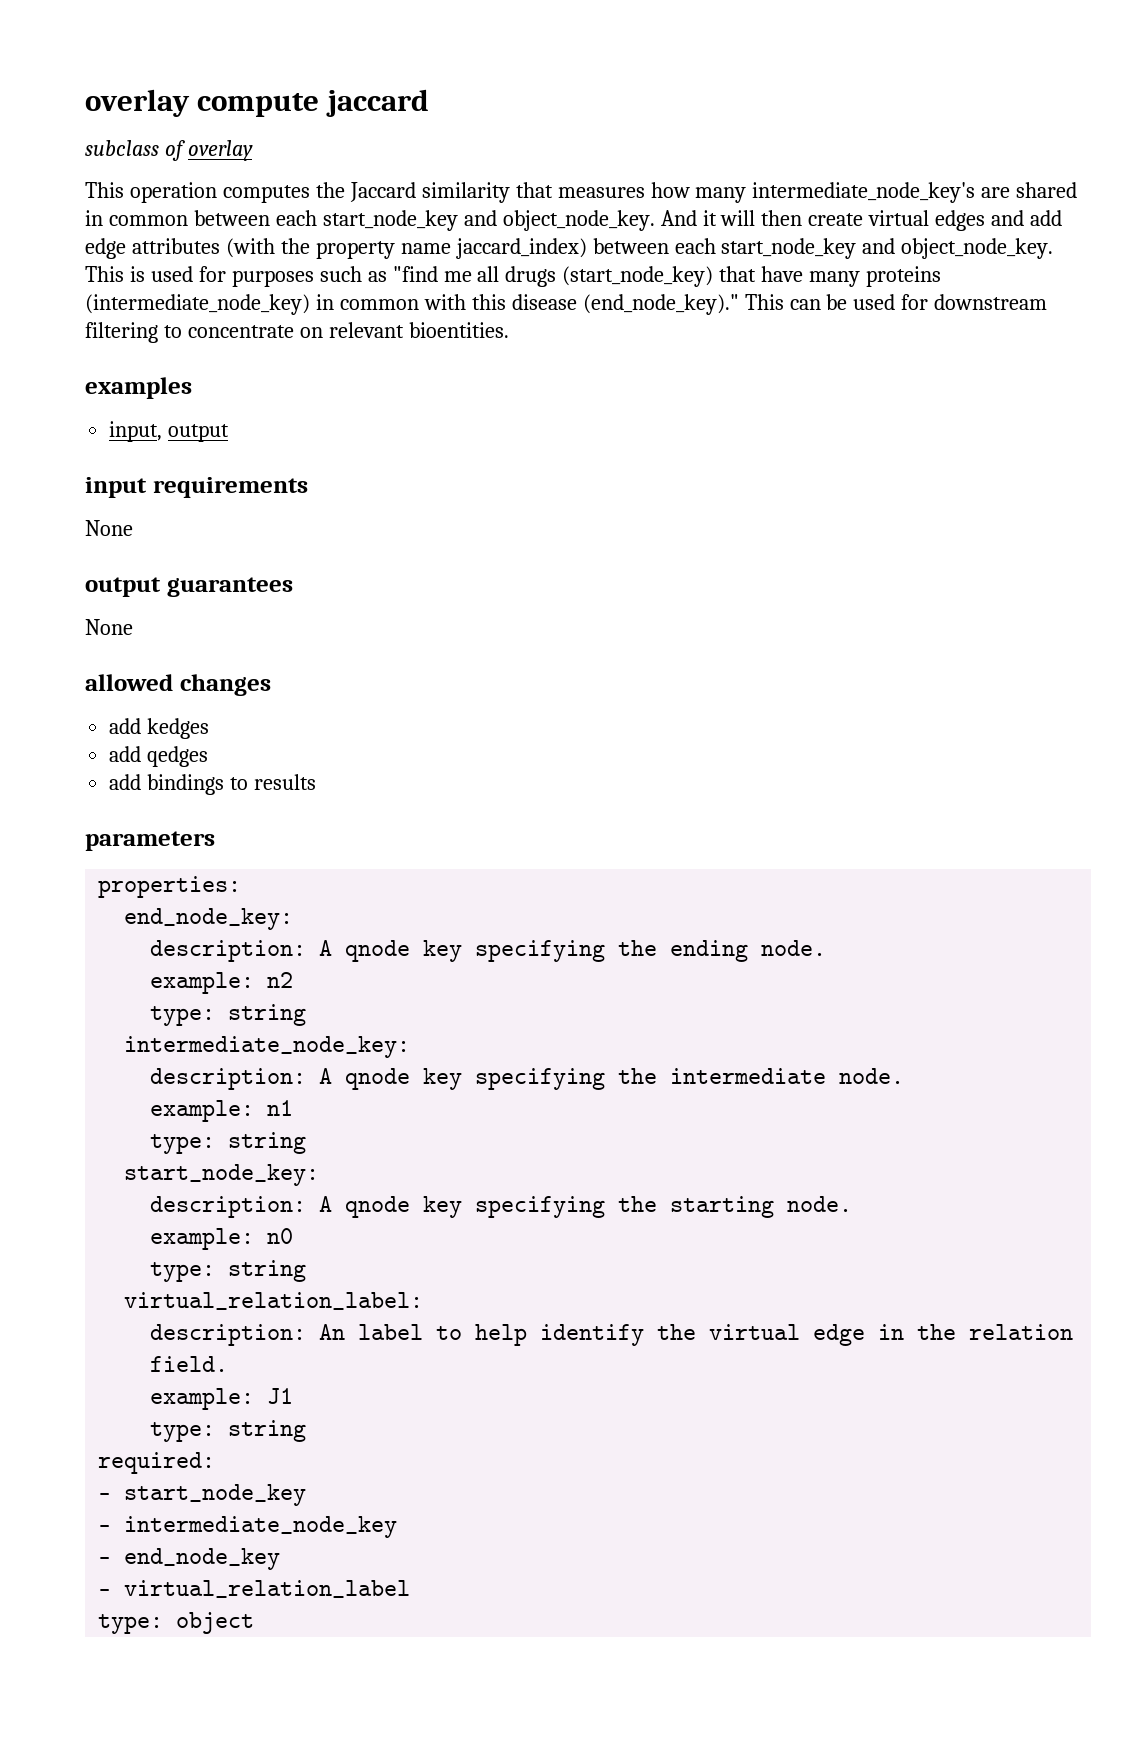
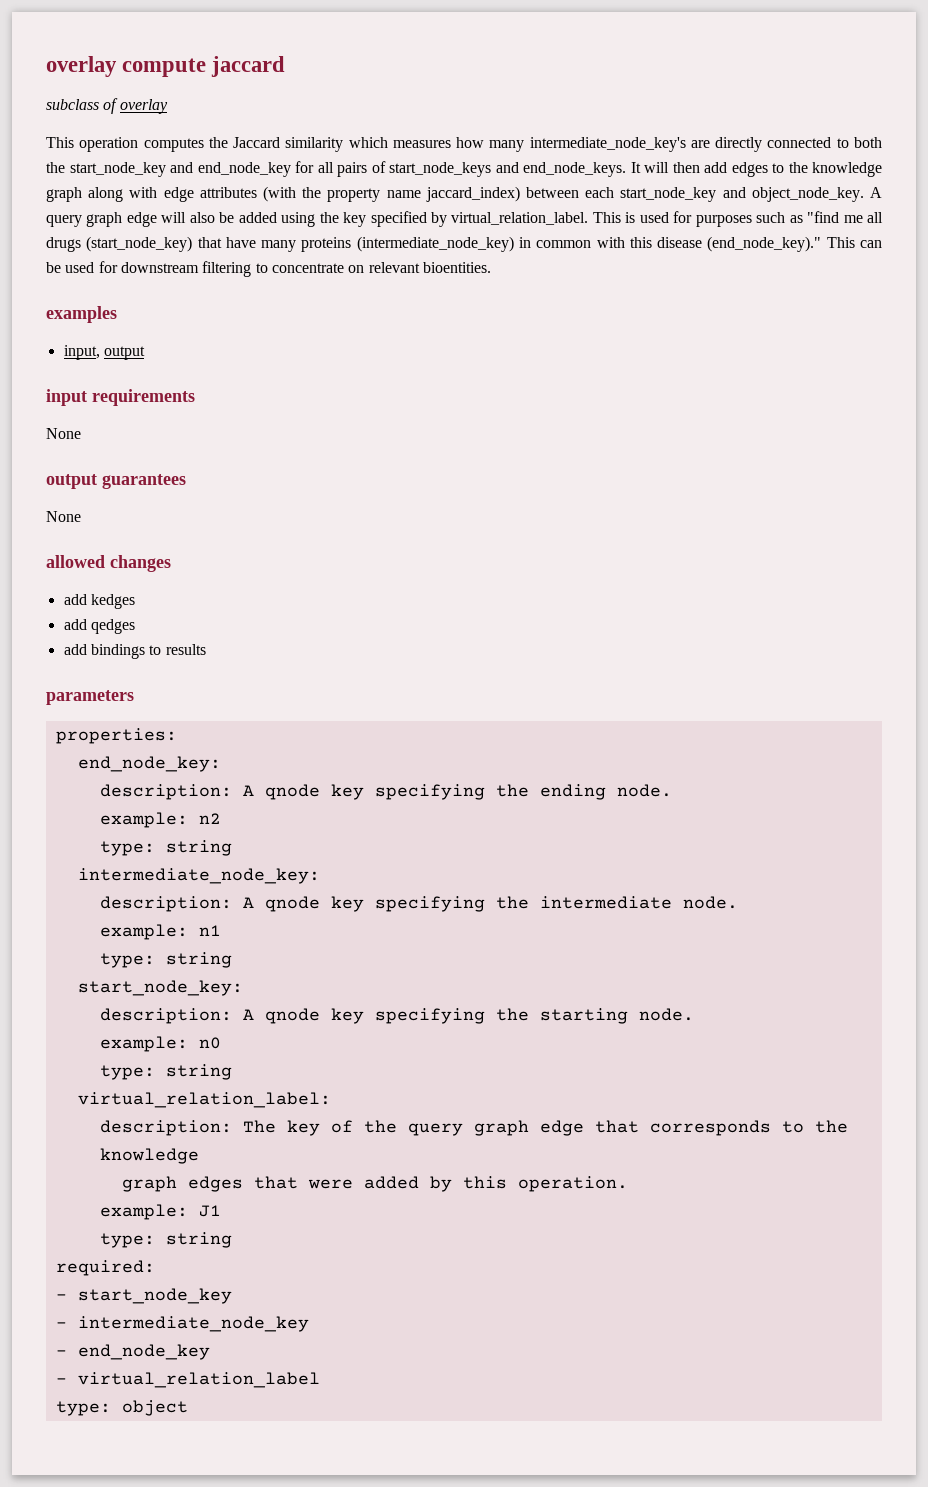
- This operation computes the Jaccard similarity that measures how many intermediate_node_key's are shared in common between each start_node_key and object_node_key. And it will then create virtual edges and add edge attributes (with the property name jaccard_index) between each start_node_key and object_node_key.
+ This operation computes the Jaccard similarity which measures how many intermediate_node_key's are directly connected to both the start_node_key and end_node_key for all pairs of start_node_keys and end_node_keys. It will then add edges to the knowledge graph along with edge attributes (with the property name jaccard_index) between each start_node_key and object_node_key.
+ A query graph edge will also be added using the key specified by virtual_relation_label.
- description: An label to help identify the virtual edge in the relation field.
+ description: The key of the query graph edge that corresponds to the knowledge
+ graph edges that were added by this operation.

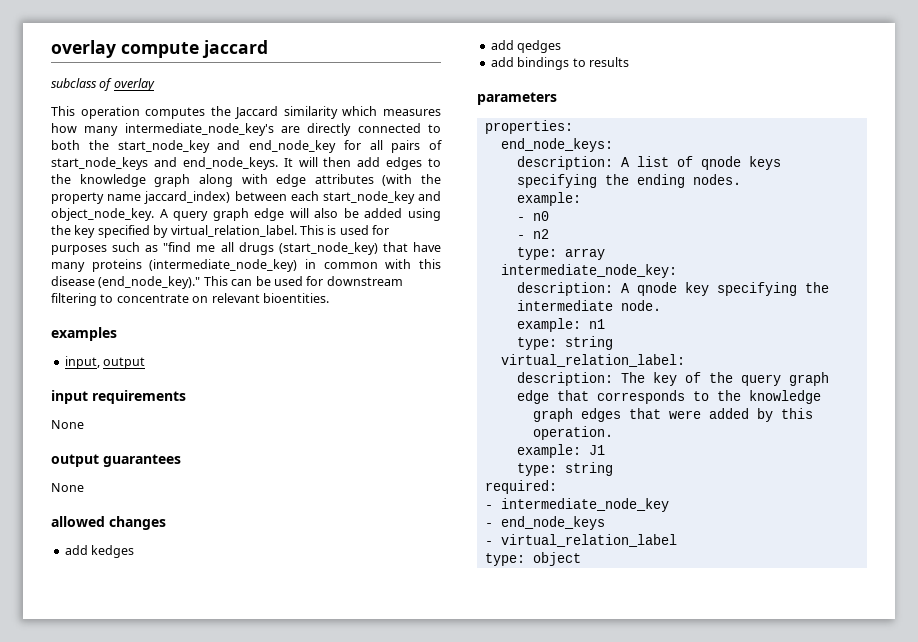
- end_node_key:
- description: A qnode key specifying the ending node.
- example: n2
- type: string
+ end_node_keys:
+ description: A list of qnode keys specifying the ending nodes.
+ example:
+ - n0
+ - n2
+ type: array
- start_node_key:
- description: A qnode key specifying the starting node.
- example: n0
- type: string
- - start_node_key
- - end_node_key
+ - end_node_keys

